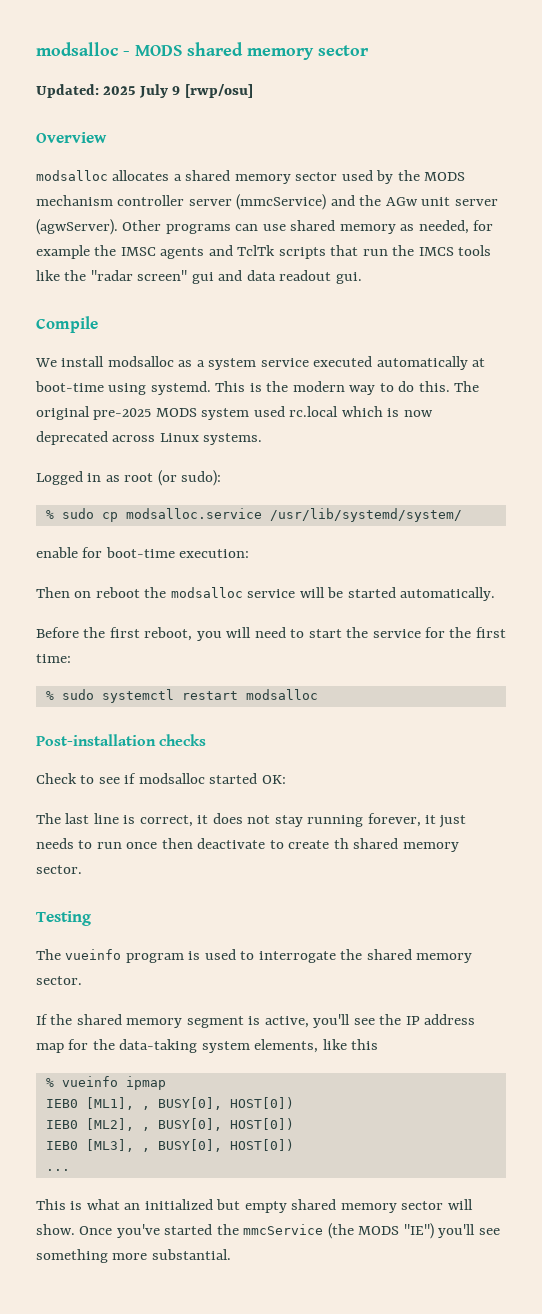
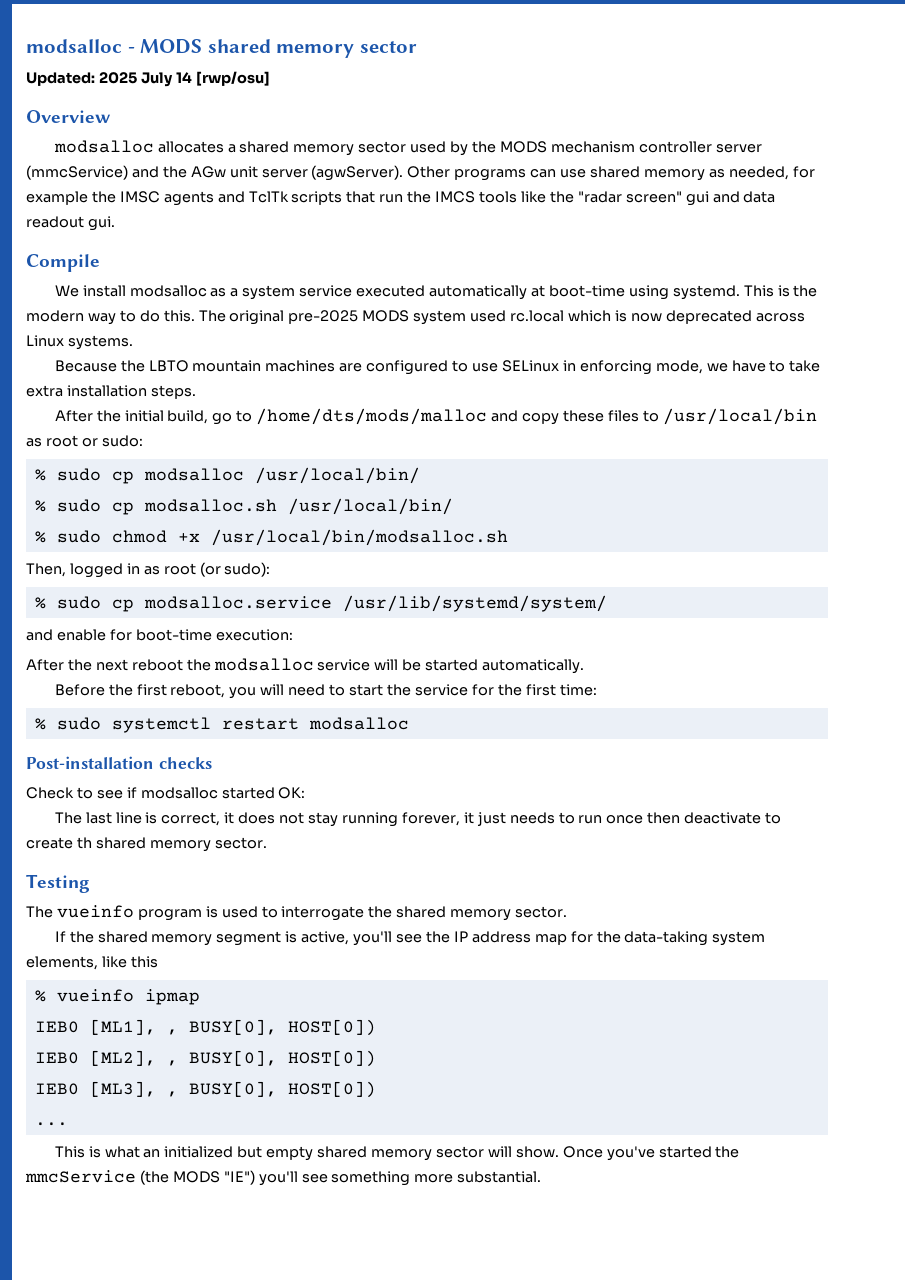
- Updated: 2025 July 9 [rwp/osu]
+ Updated: 2025 July 14 [rwp/osu]
- Logged in as root (or sudo):
+ Because the LBTO mountain machines are configured to use SELinux in enforcing mode, we have to take extra installation steps.
+ After the initial build, go to /home/dts/mods/malloc and copy these files to /usr/local/bin as root or sudo:
+ % sudo cp modsalloc /usr/local/bin/
+ % sudo cp modsalloc.sh /usr/local/bin/
+ % sudo chmod +x /usr/local/bin/modsalloc.sh
+ Then, logged in as root (or sudo):
- enable for boot-time execution:
+ and enable for boot-time execution:
- Then on reboot the modsalloc service will be started automatically.
+ After the next reboot the modsalloc service will be started automatically.

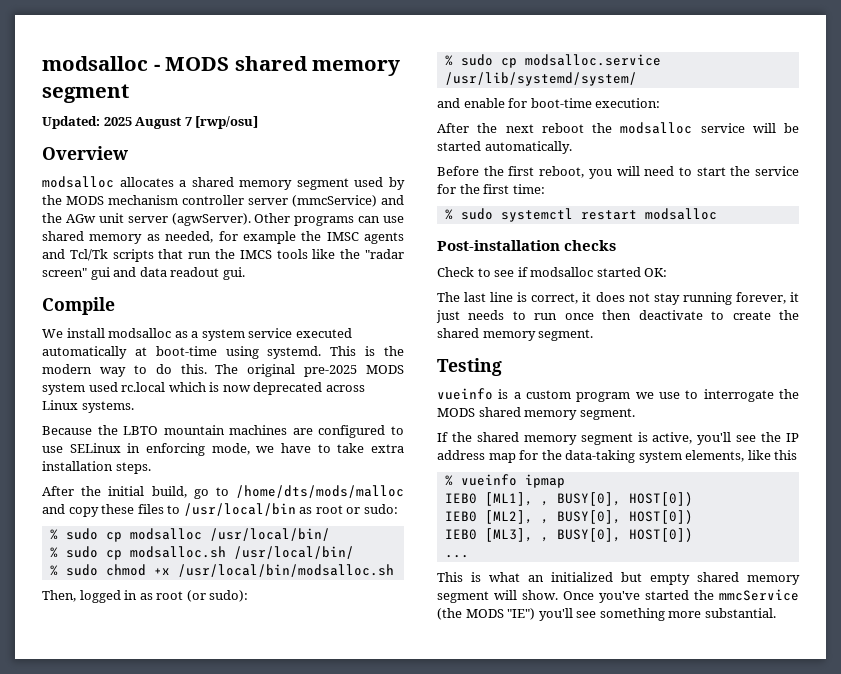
- modsalloc - MODS shared memory sector
+ modsalloc - MODS shared memory segment
- Updated: 2025 July 14 [rwp/osu]
+ Updated: 2025 August 7 [rwp/osu]
- modsalloc allocates a shared memory sector used by the MODS mechanism controller server (mmcService) and the AGw unit server (agwServer).
+ modsalloc allocates a shared memory segment used by the MODS mechanism controller server (mmcService) and the AGw unit server (agwServer).
- Other programs can use shared memory as needed, for example the IMSC agents and TclTk scripts that run the IMCS tools like the "radar screen" gui and data readout gui.
+ Other programs can use shared memory as needed, for example the IMSC agents and Tcl/Tk scripts that run the IMCS tools like the "radar screen" gui and data readout gui.
- The last line is correct, it does not stay running forever, it just needs to run once then deactivate to create th shared memory sector.
+ The last line is correct, it does not stay running forever, it just needs to run once then deactivate to create the shared memory segment.
- The vueinfo program is used to interrogate the shared memory sector.
+ vueinfo is a custom program we use to interrogate the MODS shared memory segment.
- This is what an initialized but empty shared memory sector will show.
+ This is what an initialized but empty shared memory segment will show.

